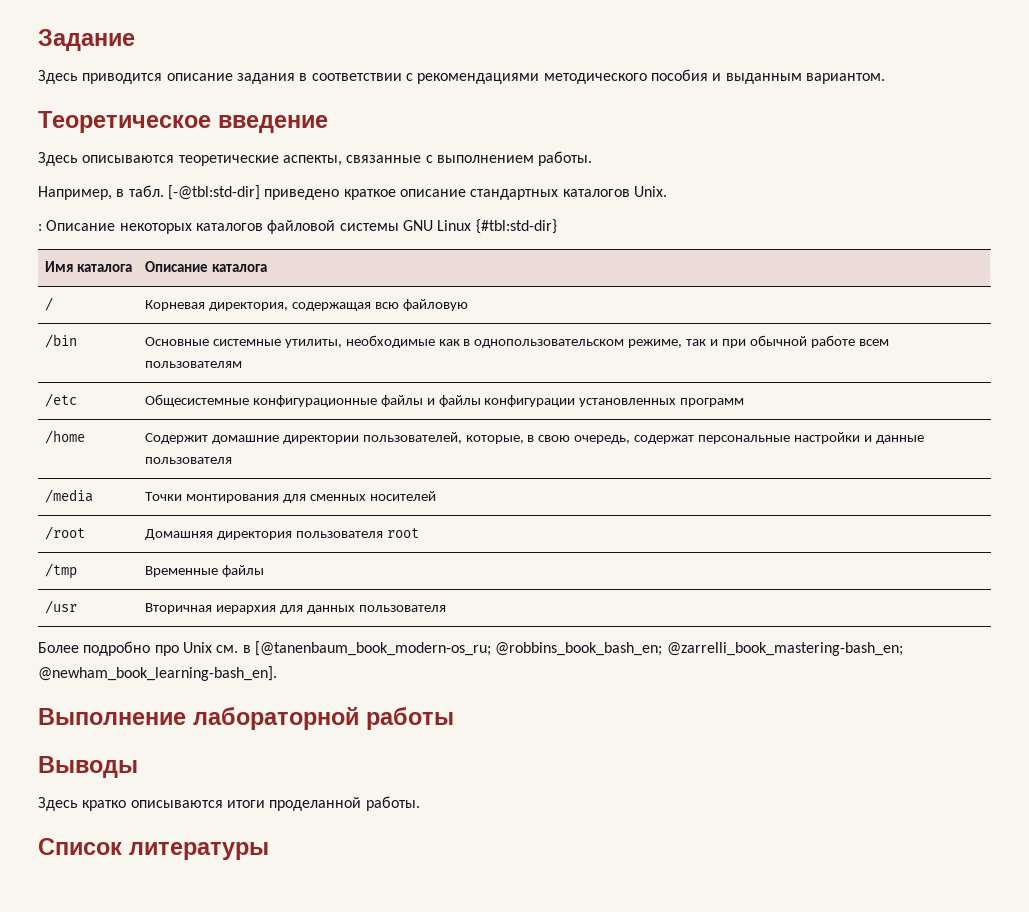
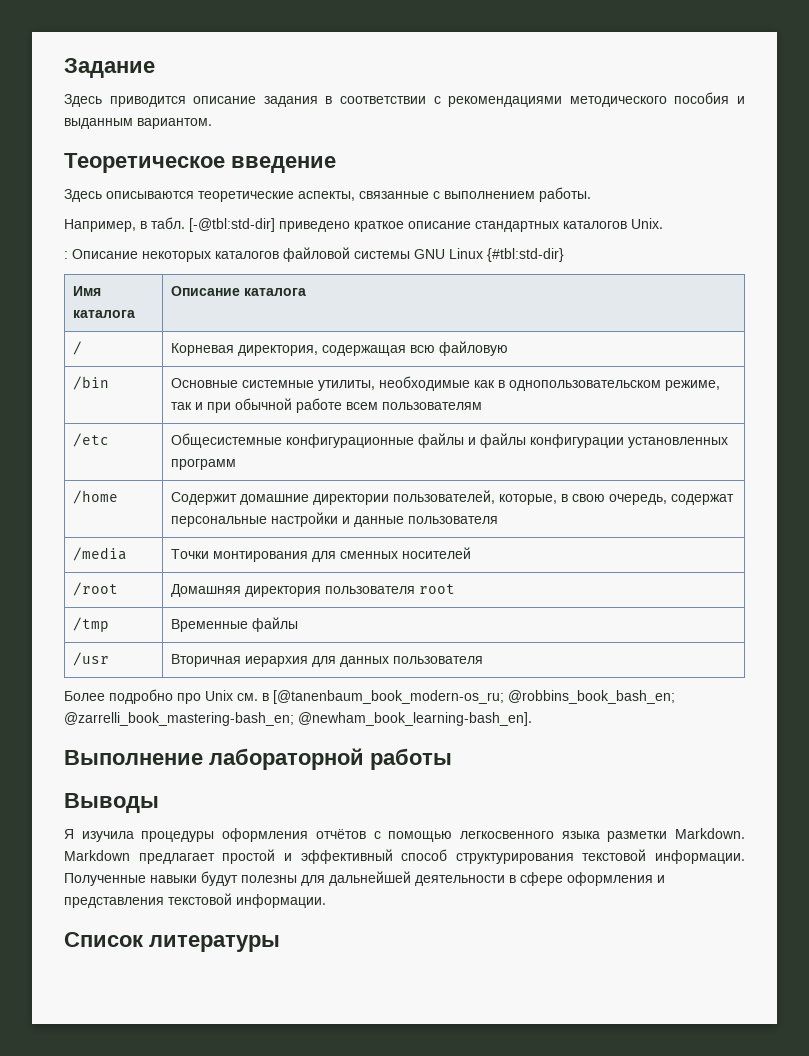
- Здесь кратко описываются итоги проделанной работы.
+ Я изучила процедуры оформления отчётов с помощью легкосвенного языка разметки Markdown. Markdown предлагает простой и эффективный способ структурирования текстовой информации. Полученные навыки будут полезны для дальнейшей деятельности в сфере оформления и представления текстовой информации.

